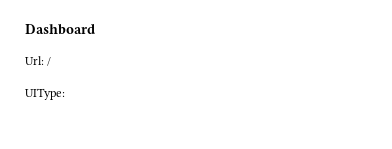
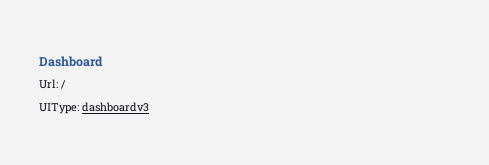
- UIType:
+ UIType: dashboardv3

